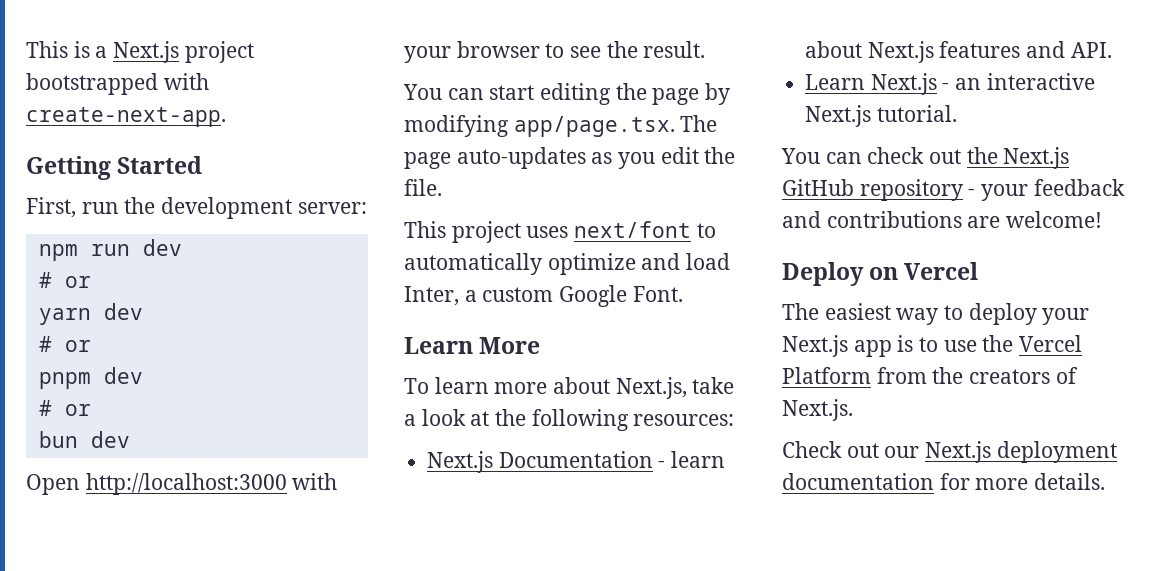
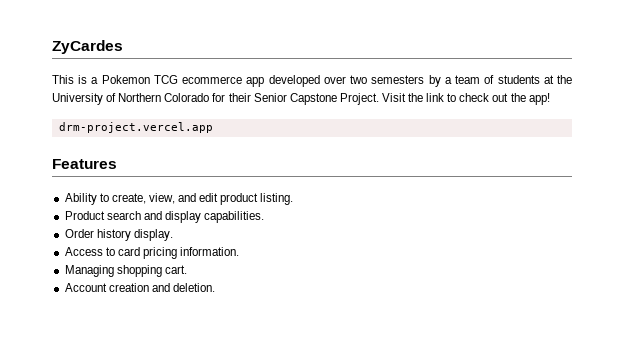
+ ZyCardes
- This is a Next.js project bootstrapped with create-next-app.
- Getting Started
- First, run the development server:
- npm run dev
- # or
- yarn dev
- # or
- pnpm dev
- # or
- bun dev
- Open http://localhost:3000 with your browser to see the result.
- You can start editing the page by modifying app/page.tsx. The page auto-updates as you edit the file.
- This project uses next/font to automatically optimize and load Inter, a custom Google Font.
- Learn More
- To learn more about Next.js, take a look at the following resources:
- Next.js Documentation - learn about Next.js features and API.
- Learn Next.js - an interactive Next.js tutorial.
- You can check out the Next.js GitHub repository - your feedback and contributions are welcome!
- Deploy on Vercel
- The easiest way to deploy your Next.js app is to use the Vercel Platform from the creators of Next.js.
- Check out our Next.js deployment documentation for more details.
+ This is a Pokemon TCG ecommerce app developed over two semesters by a team of students at the University of Northern Colorado for their Senior Capstone Project. Visit the link to check out the app!
+ drm-project.vercel.app
+ Features
+ Ability to create, view, and edit product listing.
+ Product search and display capabilities.
+ Order history display.
+ Access to card pricing information.
+ Managing shopping cart.
+ Account creation and deletion.

